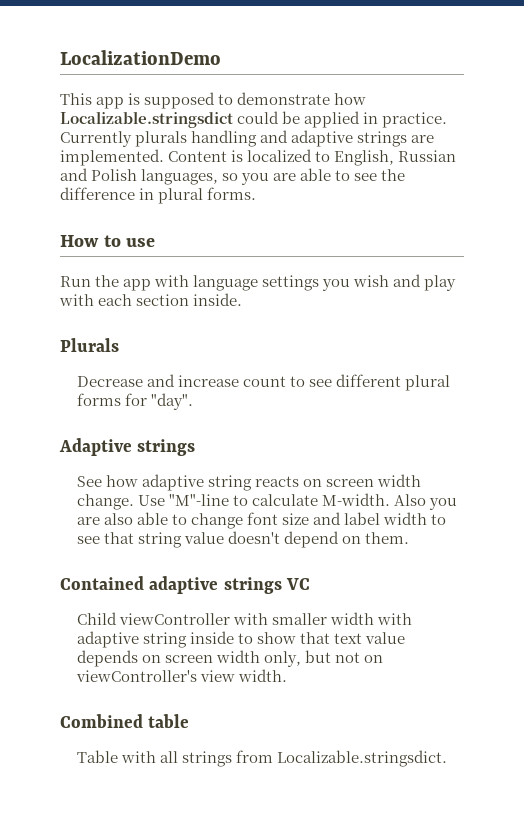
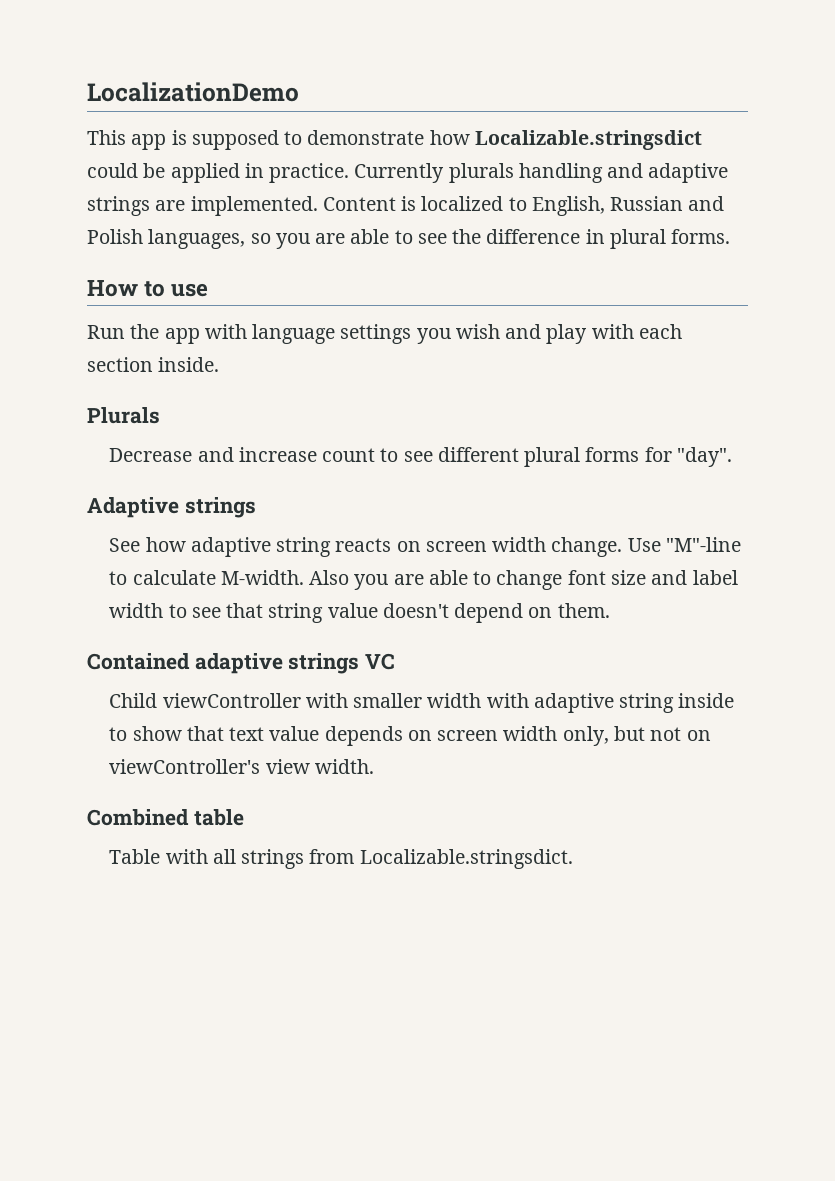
- Also you are also able to change font size and label width to see that string value doesn't depend on them.
+ Also you are able to change font size and label width to see that string value doesn't depend on them.

